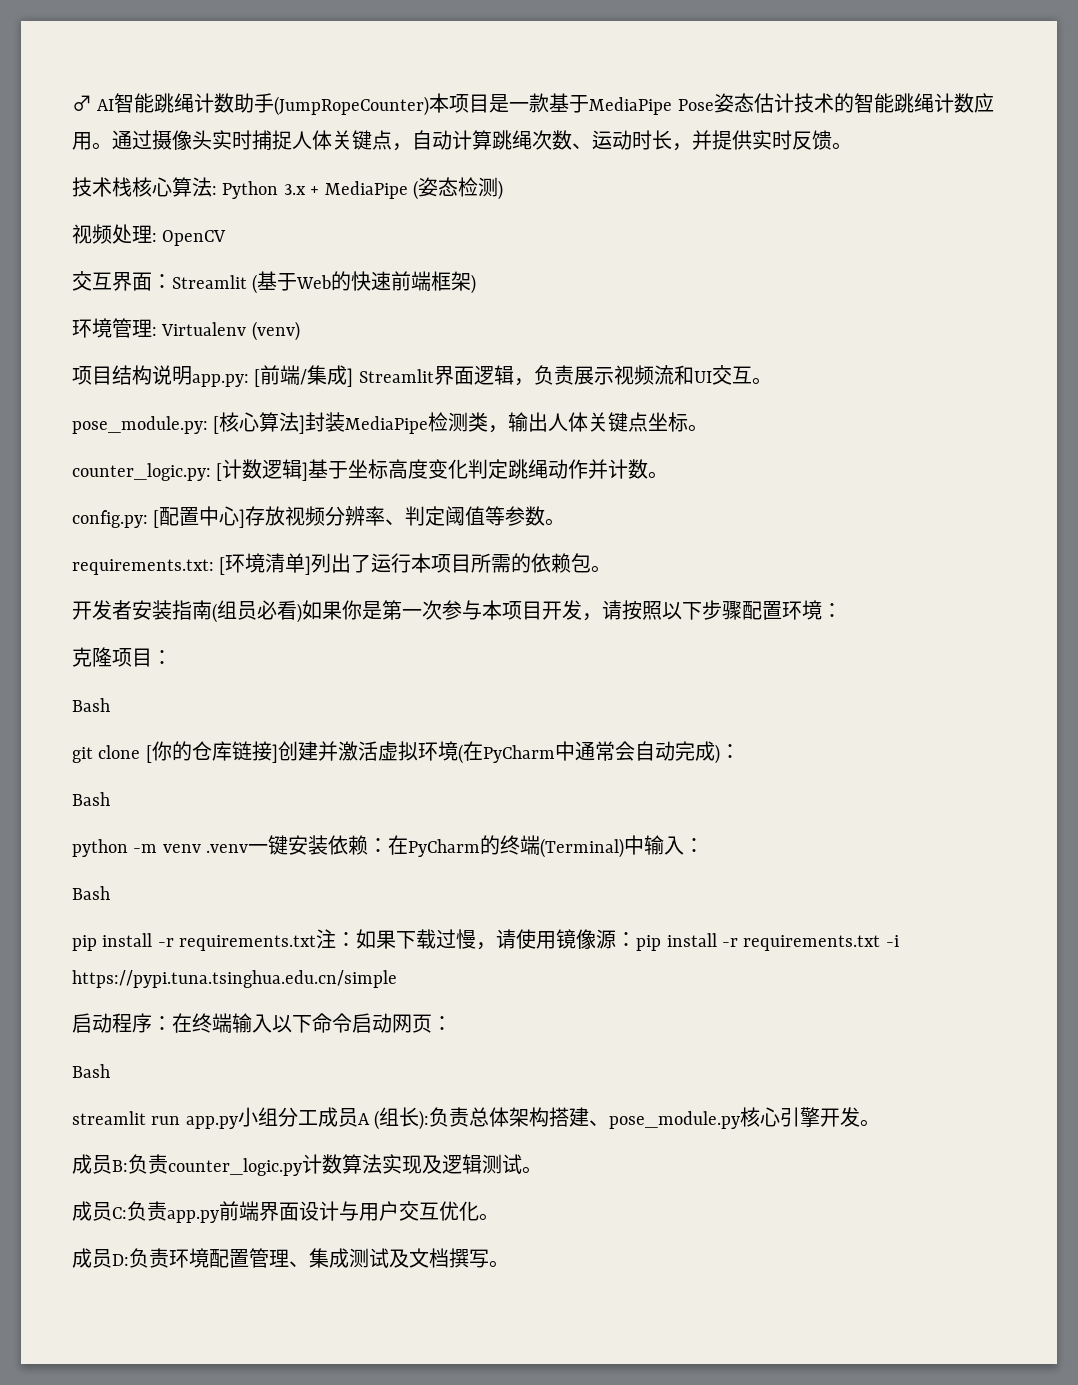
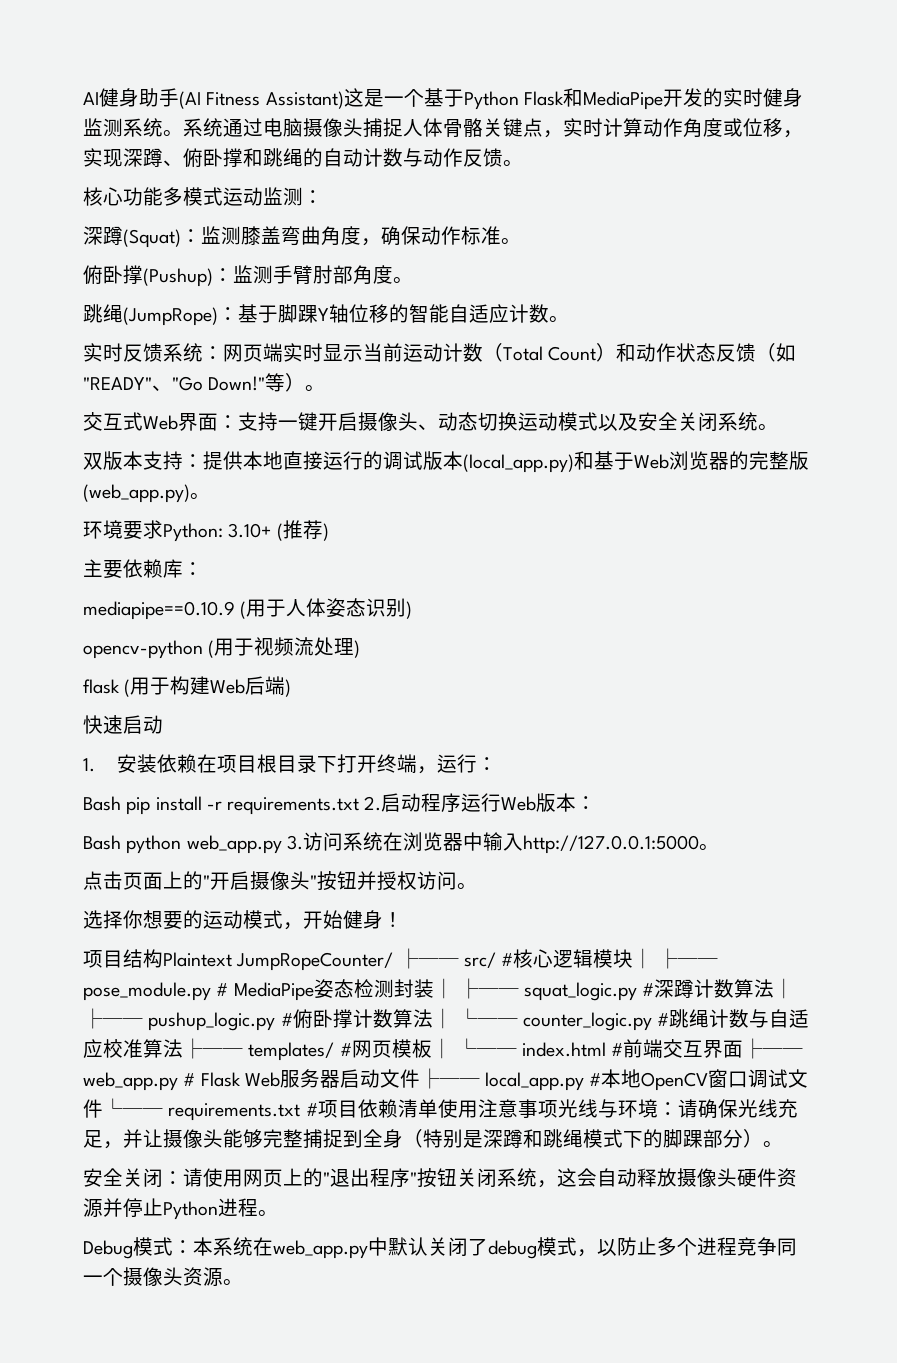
- ♂ AI智能跳绳计数助手(JumpRopeCounter)本项目是一款基于MediaPipe Pose姿态估计技术的智能跳绳计数应用。通过摄像头实时捕捉人体关键点，自动计算跳绳次数、运动时长，并提供实时反馈。
- 技术栈核心算法: Python 3.x + MediaPipe (姿态检测)
- 视频处理: OpenCV
- 交互界面：Streamlit (基于Web的快速前端框架)
- 环境管理: Virtualenv (venv)
- 项目结构说明app.py: [前端/集成] Streamlit界面逻辑，负责展示视频流和UI交互。
- pose_module.py: [核心算法]封装MediaPipe检测类，输出人体关键点坐标。
- counter_logic.py: [计数逻辑]基于坐标高度变化判定跳绳动作并计数。
- config.py: [配置中心]存放视频分辨率、判定阈值等参数。
- requirements.txt: [环境清单]列出了运行本项目所需的依赖包。
- 开发者安装指南(组员必看)如果你是第一次参与本项目开发，请按照以下步骤配置环境：
- 克隆项目：
- Bash
- git clone [你的仓库链接]创建并激活虚拟环境(在PyCharm中通常会自动完成)：
- Bash
- python -m venv .venv一键安装依赖：在PyCharm的终端(Terminal)中输入：
- Bash
- pip install -r requirements.txt注：如果下载过慢，请使用镜像源：pip install -r requirements.txt -i https://pypi.tuna.tsinghua.edu.cn/simple
- 启动程序：在终端输入以下命令启动网页：
- Bash
- streamlit run app.py小组分工成员A (组长):负责总体架构搭建、pose_module.py核心引擎开发。
- 成员B:负责counter_logic.py计数算法实现及逻辑测试。
- 成员C:负责app.py前端界面设计与用户交互优化。
- 成员D:负责环境配置管理、集成测试及文档撰写。
+ AI健身助手(AI Fitness Assistant)这是一个基于Python Flask和MediaPipe开发的实时健身监测系统。系统通过电脑摄像头捕捉人体骨骼关键点，实时计算动作角度或位移，实现深蹲、俯卧撑和跳绳的自动计数与动作反馈。
+ 核心功能多模式运动监测：
+ 深蹲(Squat)：监测膝盖弯曲角度，确保动作标准。
+ 俯卧撑(Pushup)：监测手臂肘部角度。
+ 跳绳(JumpRope)：基于脚踝Y轴位移的智能自适应计数。
+ 实时反馈系统：网页端实时显示当前运动计数（Total Count）和动作状态反馈（如"READY"、"Go Down!"等）。
+ 交互式Web界面：支持一键开启摄像头、动态切换运动模式以及安全关闭系统。
+ 双版本支持：提供本地直接运行的调试版本(local_app.py)和基于Web浏览器的完整版(web_app.py)。
+ 环境要求Python: 3.10+ (推荐)
+ 主要依赖库：
+ mediapipe==0.10.9 (用于人体姿态识别)
+ opencv-python (用于视频流处理)
+ flask (用于构建Web后端)
+ 快速启动
+ 1.安装依赖在项目根目录下打开终端，运行：
+ Bash pip install -r requirements.txt 2.启动程序运行Web版本：
+ Bash python web_app.py 3.访问系统在浏览器中输入http://127.0.0.1:5000。
+ 点击页面上的"开启摄像头"按钮并授权访问。
+ 选择你想要的运动模式，开始健身！
+ 项目结构Plaintext JumpRopeCounter/ ├── src/ #核心逻辑模块│ ├── pose_module.py # MediaPipe姿态检测封装│ ├── squat_logic.py #深蹲计数算法│ ├── pushup_logic.py #俯卧撑计数算法│ └── counter_logic.py #跳绳计数与自适应校准算法├── templates/ #网页模板│ └── index.html #前端交互界面├── web_app.py # Flask Web服务器启动文件├── local_app.py #本地OpenCV窗口调试文件└── requirements.txt #项目依赖清单使用注意事项光线与环境：请确保光线充足，并让摄像头能够完整捕捉到全身（特别是深蹲和跳绳模式下的脚踝部分）。
+ 安全关闭：请使用网页上的"退出程序"按钮关闭系统，这会自动释放摄像头硬件资源并停止Python进程。
+ Debug模式：本系统在web_app.py中默认关闭了debug模式，以防止多个进程竞争同一个摄像头资源。

